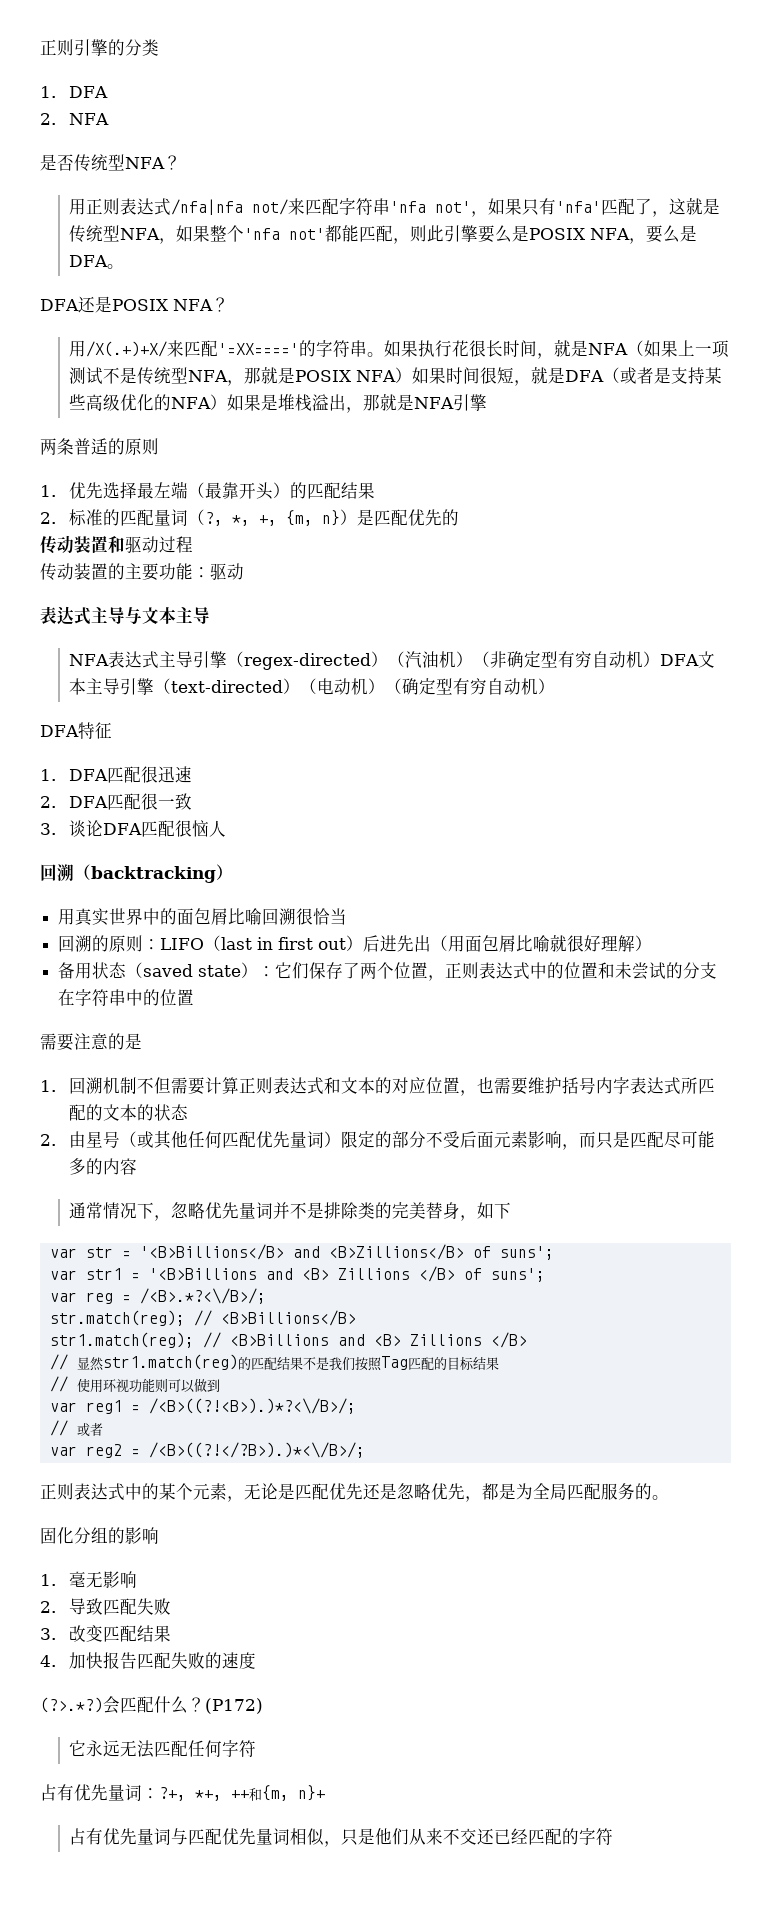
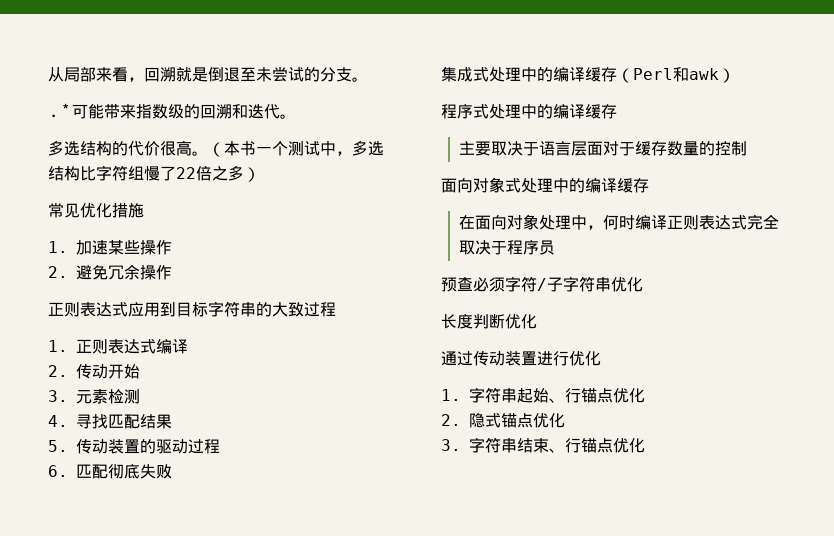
- 正则引擎的分类
- 1. DFA
- 2. NFA
- 是否传统型NFA？
- 用正则表达式/nfa|nfa not/来匹配字符串'nfa not'，如果只有'nfa'匹配了，这就是传统型NFA，如果整个'nfa not'都能匹配，则此引擎要么是POSIX NFA，要么是DFA。
- DFA还是POSIX NFA？
- 用/X(.+)+X/来匹配'=XX===='的字符串。如果执行花很长时间，就是NFA（如果上一项测试不是传统型NFA，那就是POSIX NFA）如果时间很短，就是DFA（或者是支持某些高级优化的NFA）如果是堆栈溢出，那就是NFA引擎
- 两条普适的原则
- 1.优先选择最左端（最靠开头）的匹配结果
- 2.标准的匹配量词（?, *, +, {m, n}）是匹配优先的
- 传动装置和驱动过程
+ 从局部来看，回溯就是倒退至未尝试的分支。
+ .*可能带来指数级的回溯和迭代。
+ 多选结构的代价很高。（本书一个测试中，多选结构比字符组慢了22倍之多）
+ 常见优化措施
+ 1.加速某些操作
+ 2.避免冗余操作
+ 正则表达式应用到目标字符串的大致过程
+ 1.正则表达式编译
+ 2.传动开始
+ 3.元素检测
+ 4.寻找匹配结果
+ 5.传动装置的驱动过程
- 传动装置的主要功能：驱动
- 表达式主导与文本主导
- NFA表达式主导引擎（regex-directed）（汽油机）（非确定型有穷自动机）DFA文本主导引擎（text-directed）（电动机）（确定型有穷自动机）
- DFA特征
- 1. DFA匹配很迅速
- 2. DFA匹配很一致
- 3.谈论DFA匹配很恼人
- 回溯（backtracking）
- 用真实世界中的面包屑比喻回溯很恰当
- 回溯的原则：LIFO（last in first out）后进先出（用面包屑比喻就很好理解）
- 备用状态（saved state）：它们保存了两个位置，正则表达式中的位置和未尝试的分支在字符串中的位置
- 需要注意的是
- 1.回溯机制不但需要计算正则表达式和文本的对应位置，也需要维护括号内字表达式所匹配的文本的状态
- 2.由星号（或其他任何匹配优先量词）限定的部分不受后面元素影响，而只是匹配尽可能多的内容
- 通常情况下，忽略优先量词并不是排除类的完美替身，如下
- var str = '<B>Billions</B> and <B>Zillions</B> of suns';
- var str1 = '<B>Billions and <B> Zillions </B> of suns';
- var reg = /<B>.*?<\/B>/;
- str.match(reg); // <B>Billions</B>
- str1.match(reg); // <B>Billions and <B> Zillions </B>
- // 显然str1.match(reg)的匹配结果不是我们按照Tag匹配的目标结果
- // 使用环视功能则可以做到
- var reg1 = /<B>((?!<B>).)*?<\/B>/;
- // 或者
- var reg2 = /<B>((?!</?B>).)*<\/B>/;
- 正则表达式中的某个元素，无论是匹配优先还是忽略优先，都是为全局匹配服务的。
- 固化分组的影响
- 1.毫无影响
- 2.导致匹配失败
- 3.改变匹配结果
- 4.加快报告匹配失败的速度
- (?>.*?)会匹配什么？(P172)
- 它永远无法匹配任何字符
- 占有优先量词：?+, *+, ++和{m, n}+
- 占有优先量词与匹配优先量词相似，只是他们从来不交还已经匹配的字符
+ 6.匹配彻底失败
+ 集成式处理中的编译缓存（Perl和awk）
+ 程序式处理中的编译缓存
+ 主要取决于语言层面对于缓存数量的控制
+ 面向对象式处理中的编译缓存
+ 在面向对象处理中，何时编译正则表达式完全取决于程序员
+ 预查必须字符/子字符串优化
+ 长度判断优化
+ 通过传动装置进行优化
+ 1.字符串起始、行锚点优化
+ 2.隐式锚点优化
+ 3.字符串结束、行锚点优化

